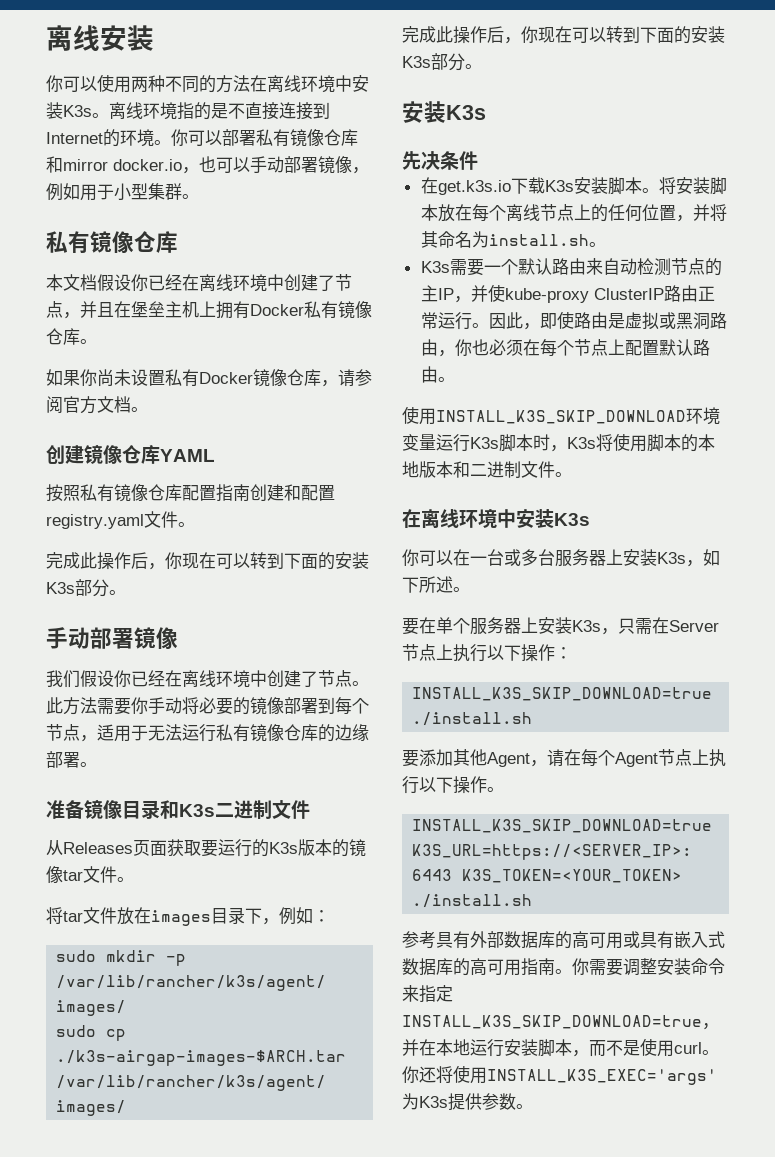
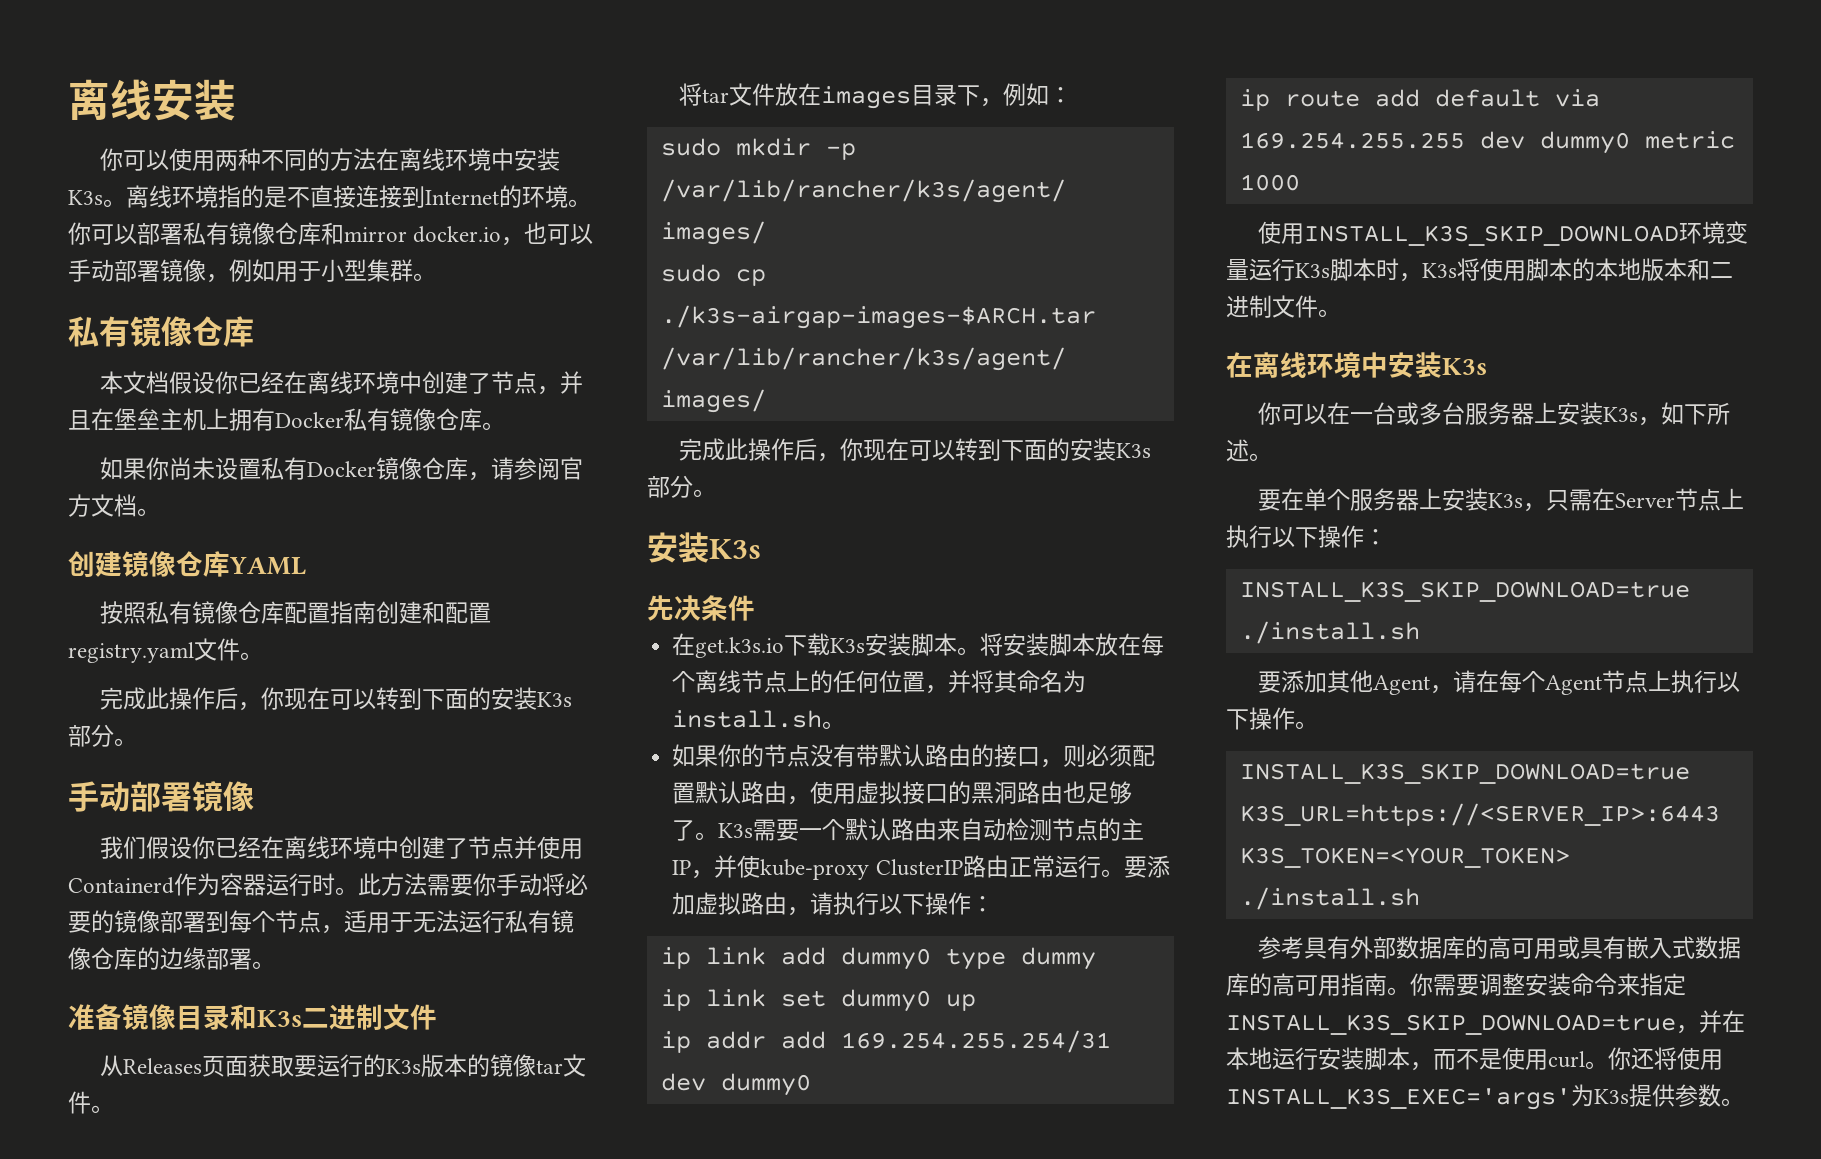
- 我们假设你已经在离线环境中创建了节点。
+ 我们假设你已经在离线环境中创建了节点并使用Containerd作为容器运行时。
+ 如果你的节点没有带默认路由的接口，则必须配置默认路由，使用虚拟接口的黑洞路由也足够了。
- 因此，即使路由是虚拟或黑洞路由，你也必须在每个节点上配置默认路由。
+ 要添加虚拟路由，请执行以下操作：
+ ip link add dummy0 type dummy
+ ip link set dummy0 up
+ ip addr add 169.254.255.254/31 dev dummy0
+ ip route add default via 169.254.255.255 dev dummy0 metric 1000

